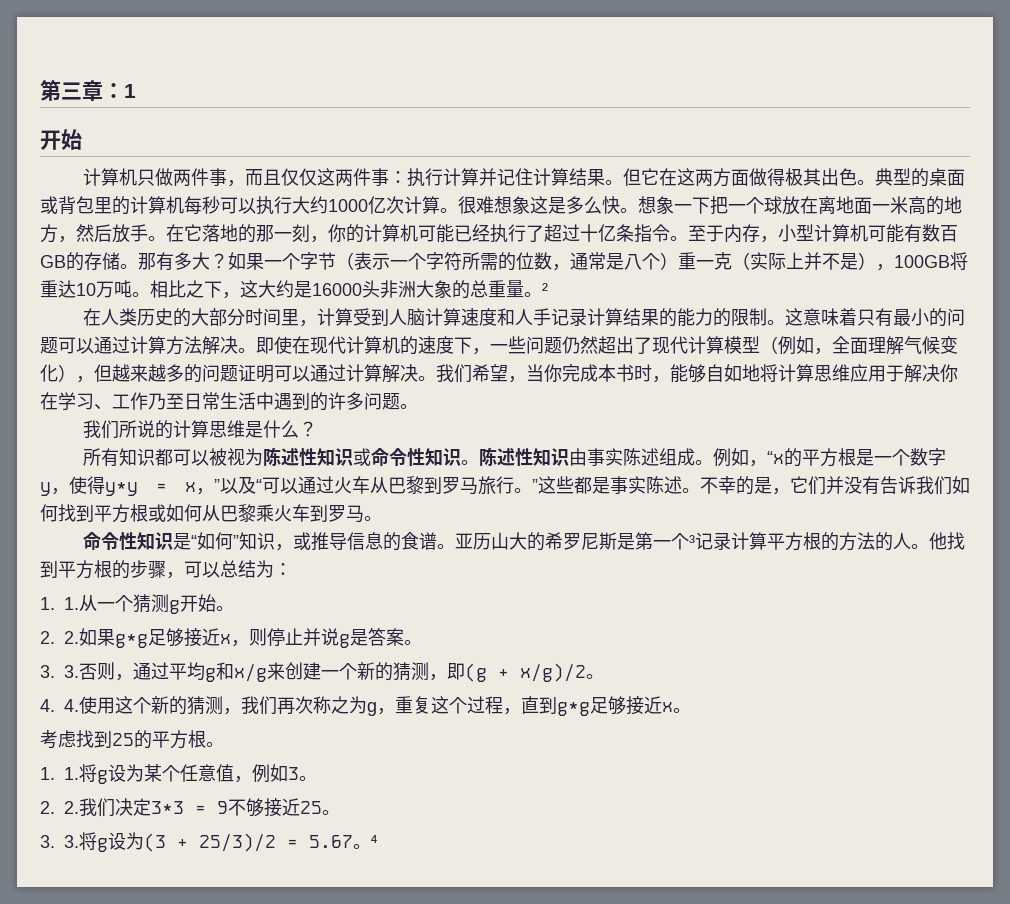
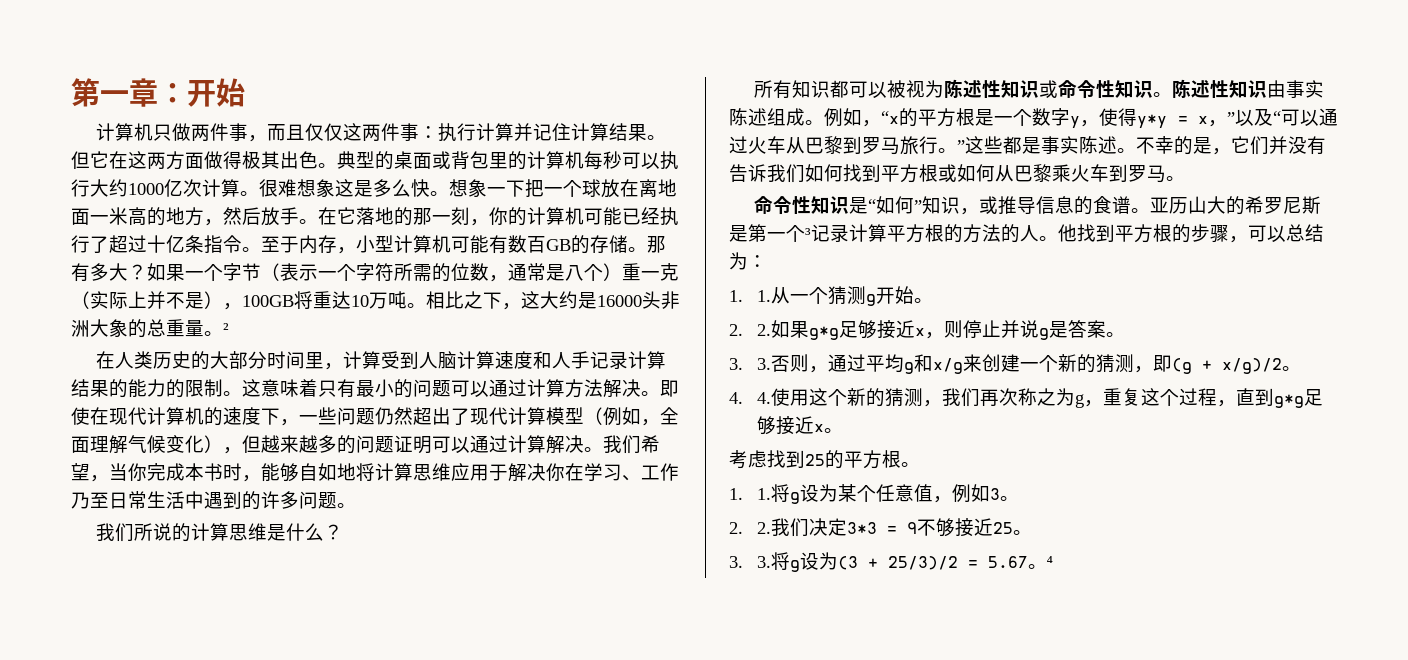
- 第三章：1
- 开始
+ 第一章：开始

